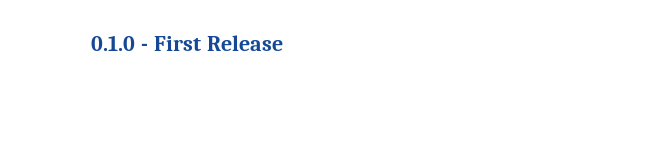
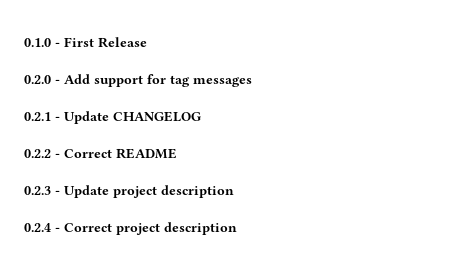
+ 0.2.0 - Add support for tag messages
+ 0.2.1 - Update CHANGELOG
+ 0.2.2 - Correct README
+ 0.2.3 - Update project description
+ 0.2.4 - Correct project description

